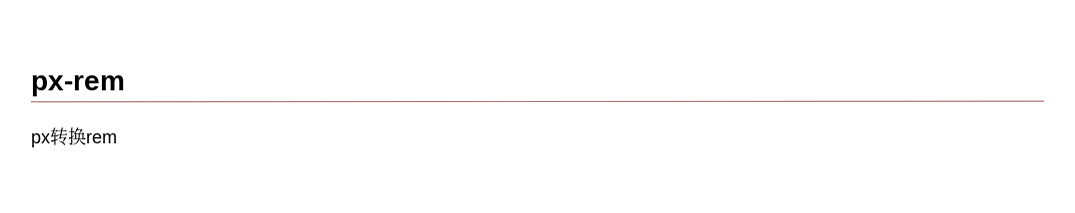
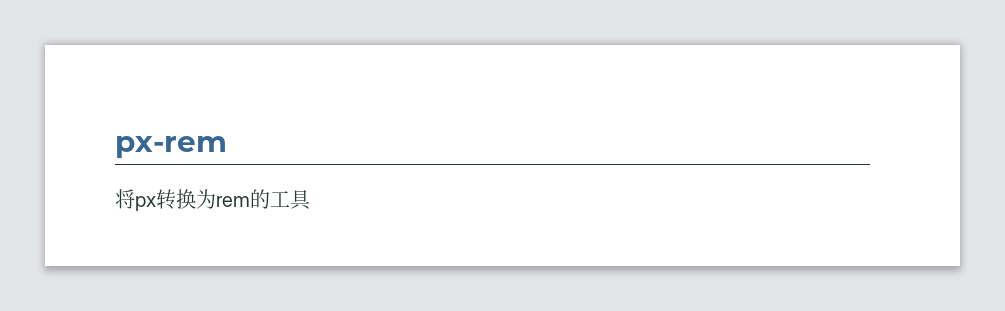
- px转换rem
+ 将px转换为rem的工具

